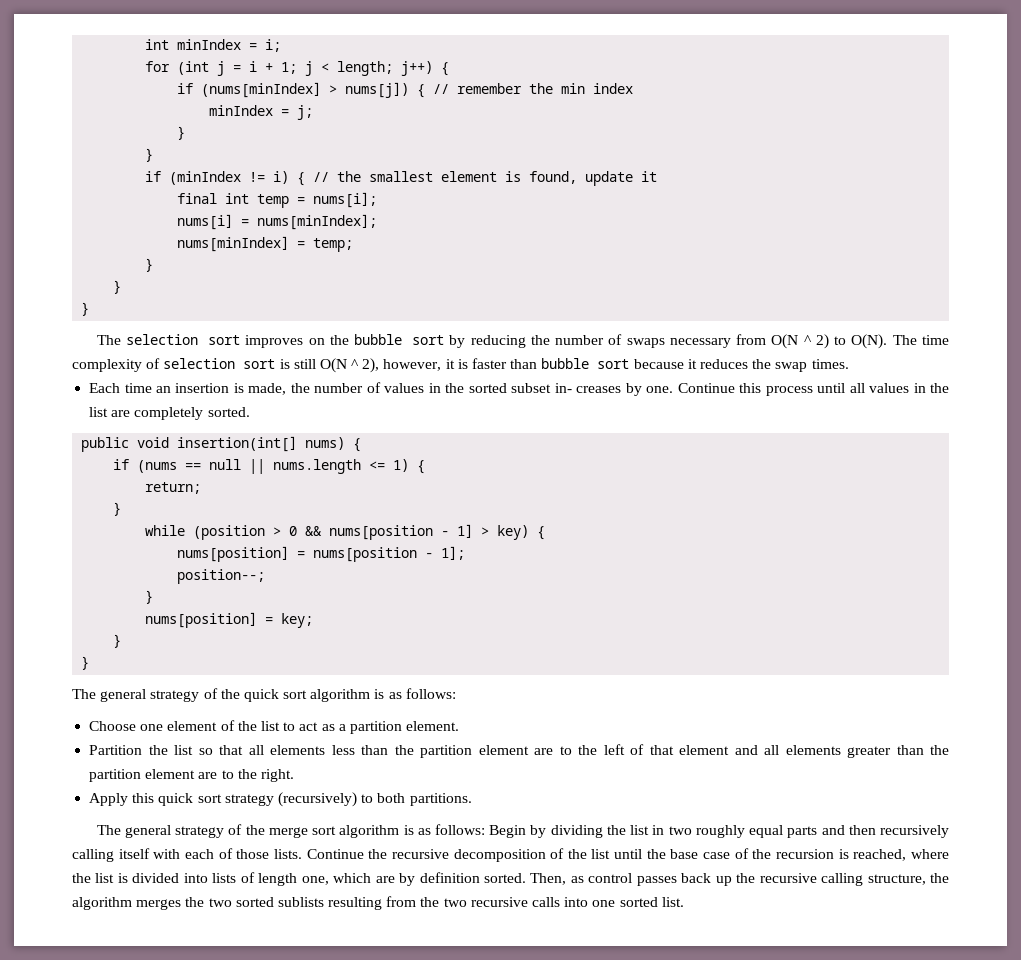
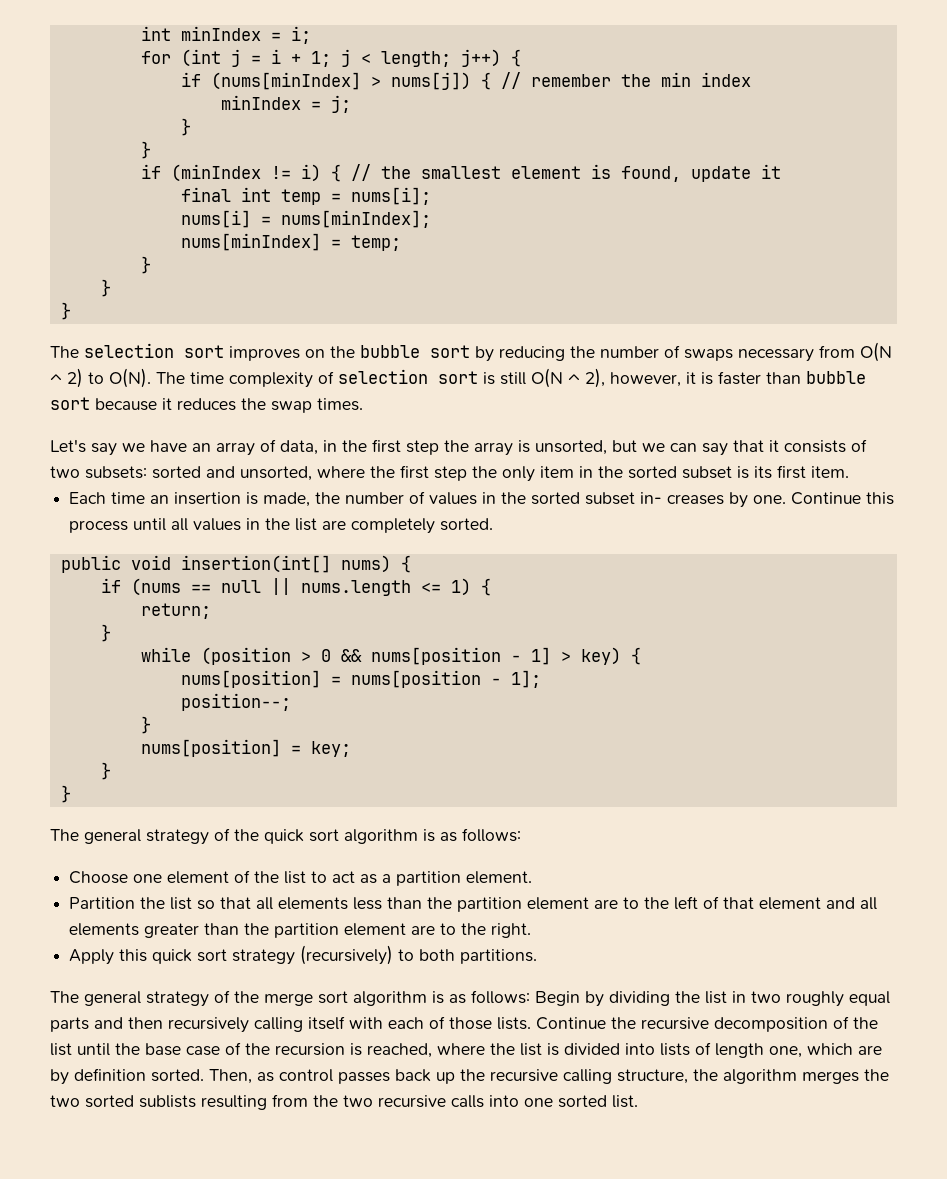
+ Let's say we have an array of data, in the first step the array is unsorted, but we can say that it consists of two subsets: sorted and unsorted, where the first step the only item in the sorted subset is its first item.

